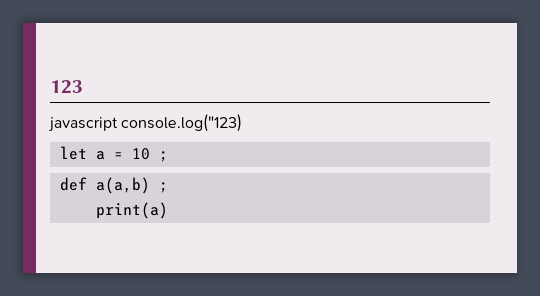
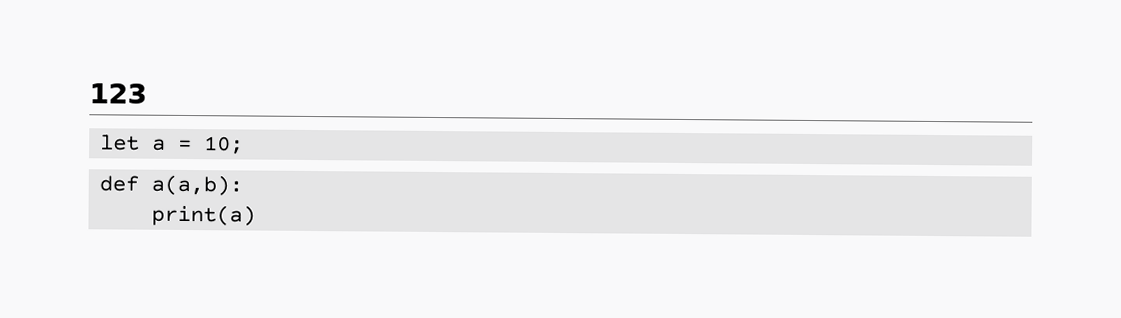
- javascript console.log("123)
- let a = 10 ;
+ let a = 10;
- def a(a,b) ;
+ def a(a,b):

